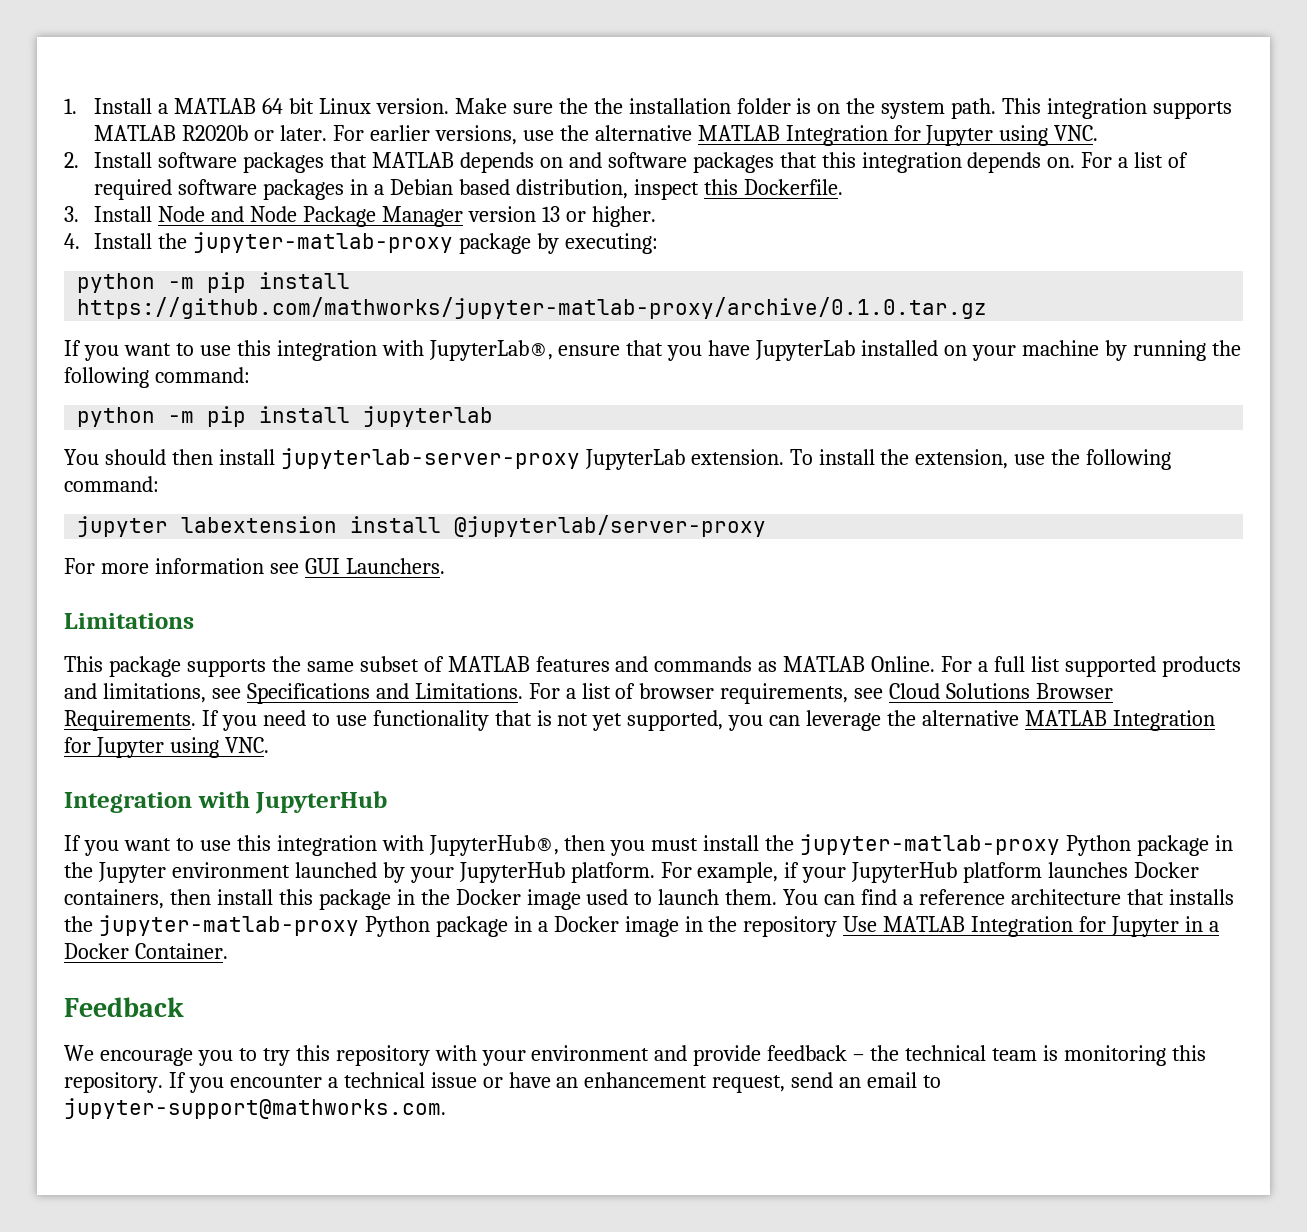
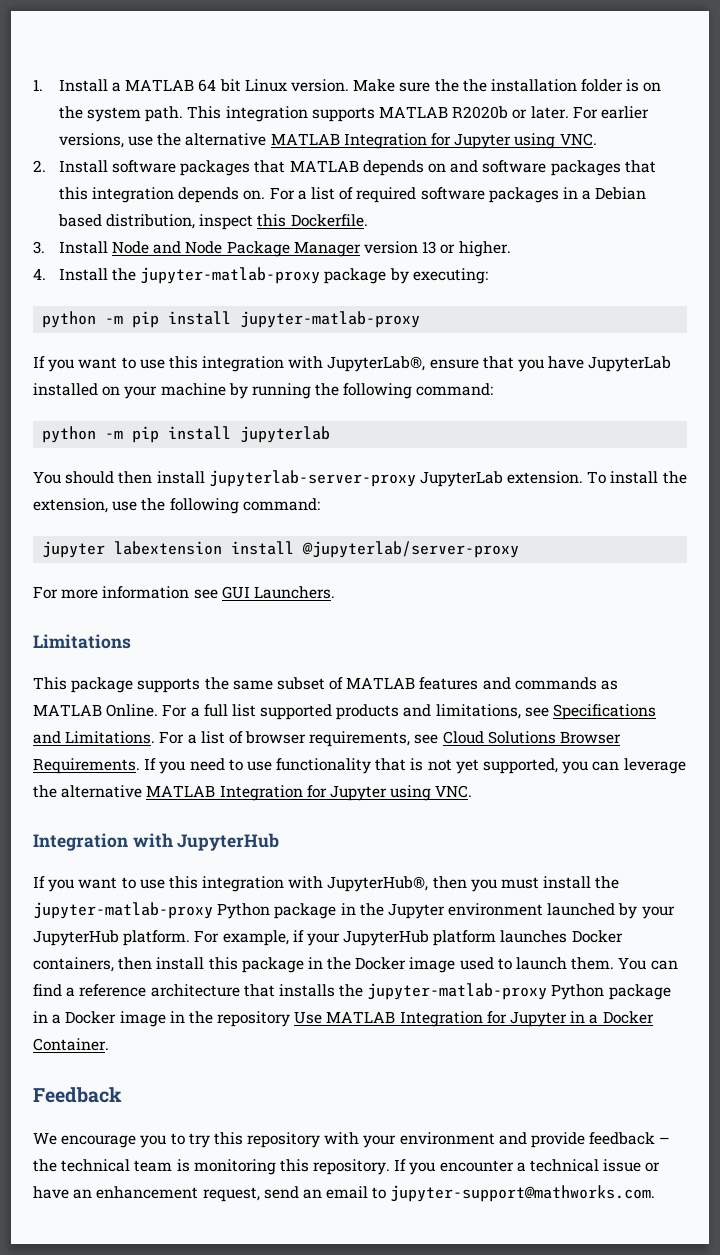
- python -m pip install https://github.com/mathworks/jupyter-matlab-proxy/archive/0.1.0.tar.gz
+ python -m pip install jupyter-matlab-proxy

